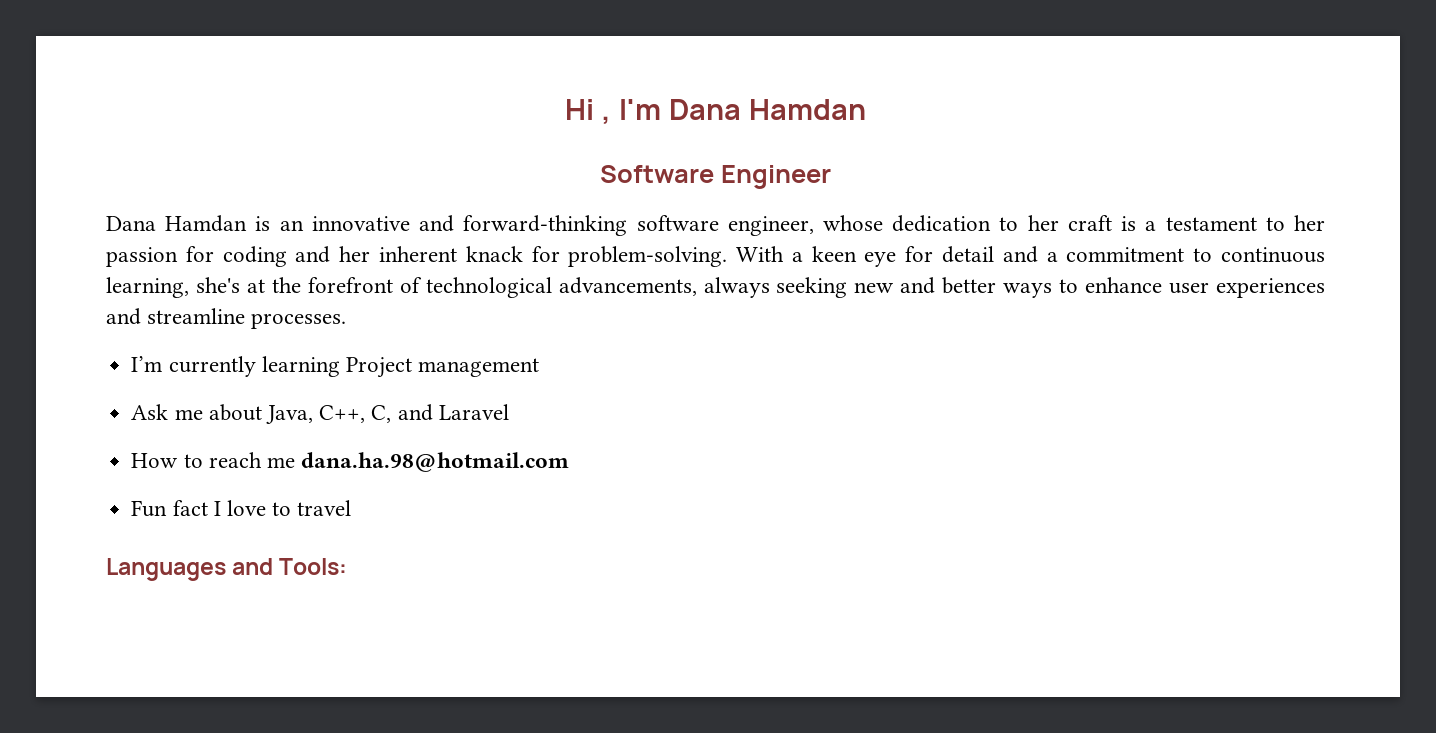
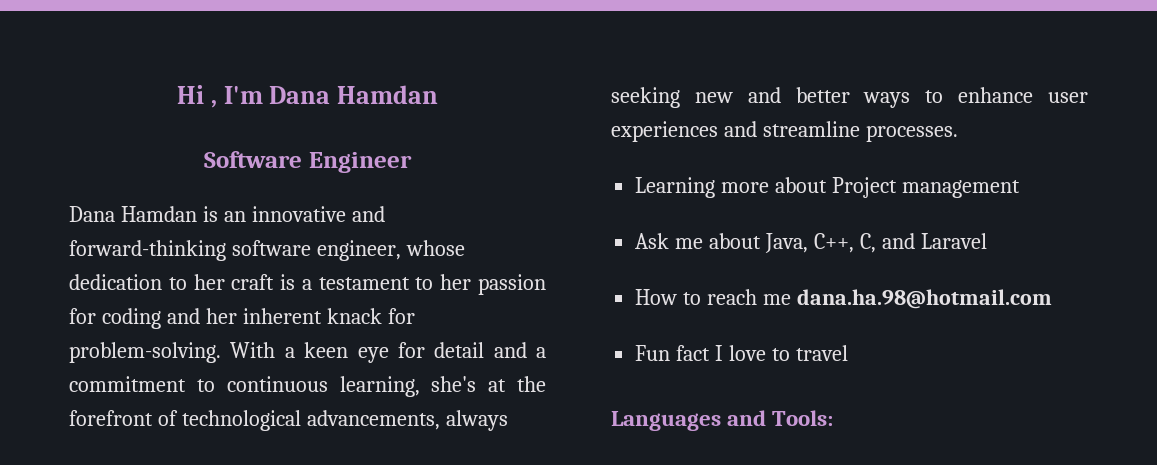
- I’m currently learning Project management
+ Learning more about Project management

